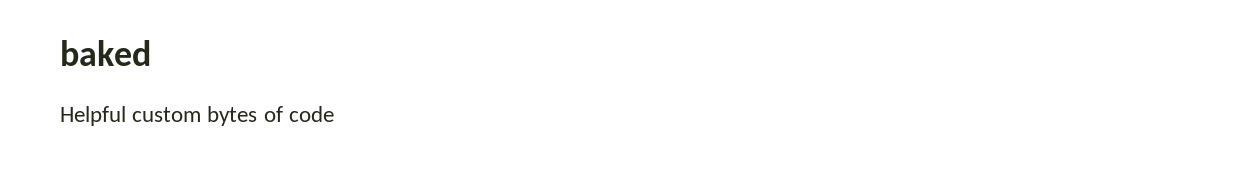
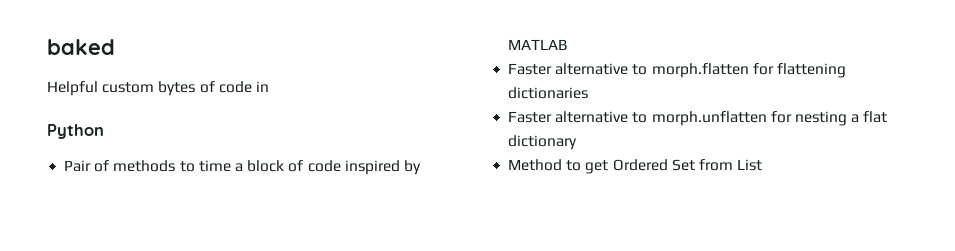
- Helpful custom bytes of code
+ Helpful custom bytes of code in
+ Python
+ Pair of methods to time a block of code inspired by MATLAB
+ Faster alternative to morph.flatten for flattening dictionaries
+ Faster alternative to morph.unflatten for nesting a flat dictionary
+ Method to get Ordered Set from List

